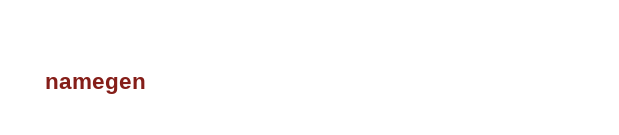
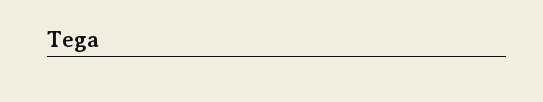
- namegen
+ Tega

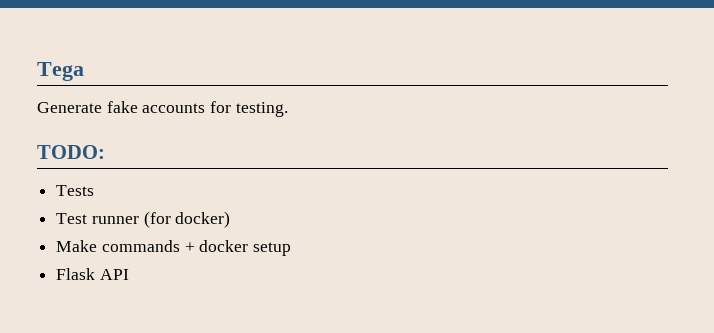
+ Generate fake accounts for testing.
+ TODO:
+ Tests
+ Test runner (for docker)
+ Make commands + docker setup
+ Flask API

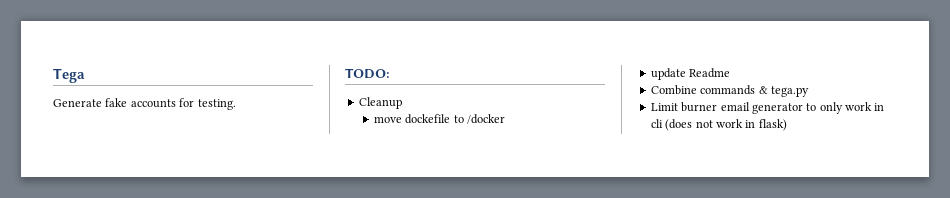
- Tests
- Test runner (for docker)
- Make commands + docker setup
- Flask API
+ Cleanup
+ move dockefile to /docker
+ update Readme
+ Combine commands & tega.py
+ Limit burner email generator to only work in cli (does not work in flask)

